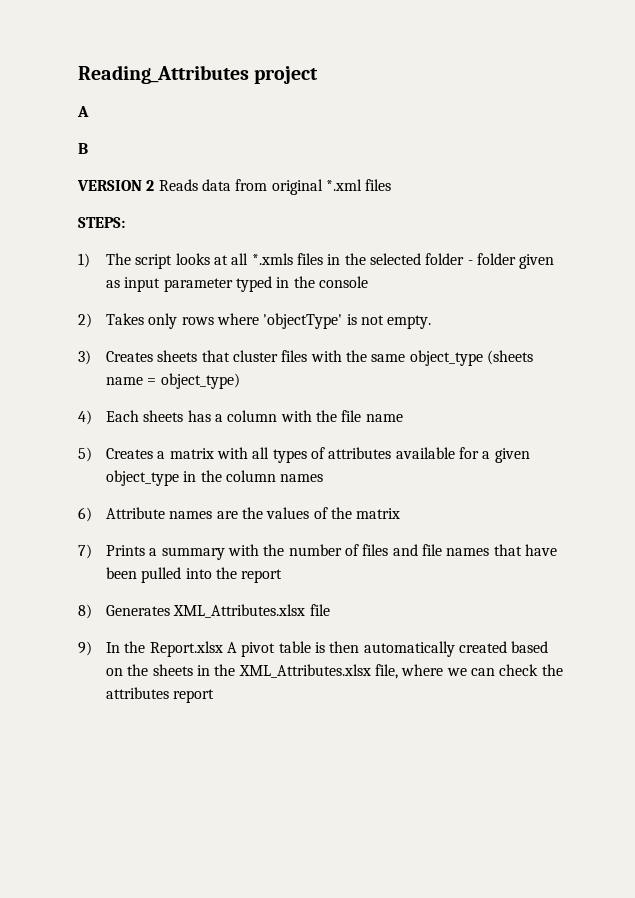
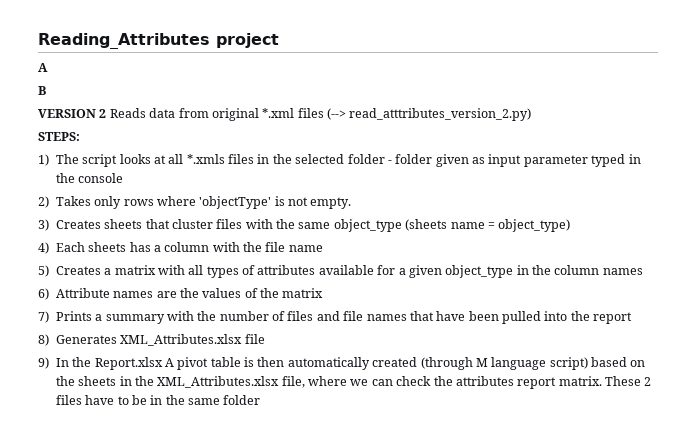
- VERSION 2 Reads data from original *.xml files
+ VERSION 2 Reads data from original *.xml files (--> read_atttributes_version_2.py)
- 9) In the Report.xlsx A pivot table is then automatically created based on the sheets in the XML_Attributes.xlsx file, where we can check the attributes report
+ 9) In the Report.xlsx A pivot table is then automatically created (through M language script) based on the sheets in the XML_Attributes.xlsx file, where we can check the attributes report matrix. These 2 files have to be in the same folder

